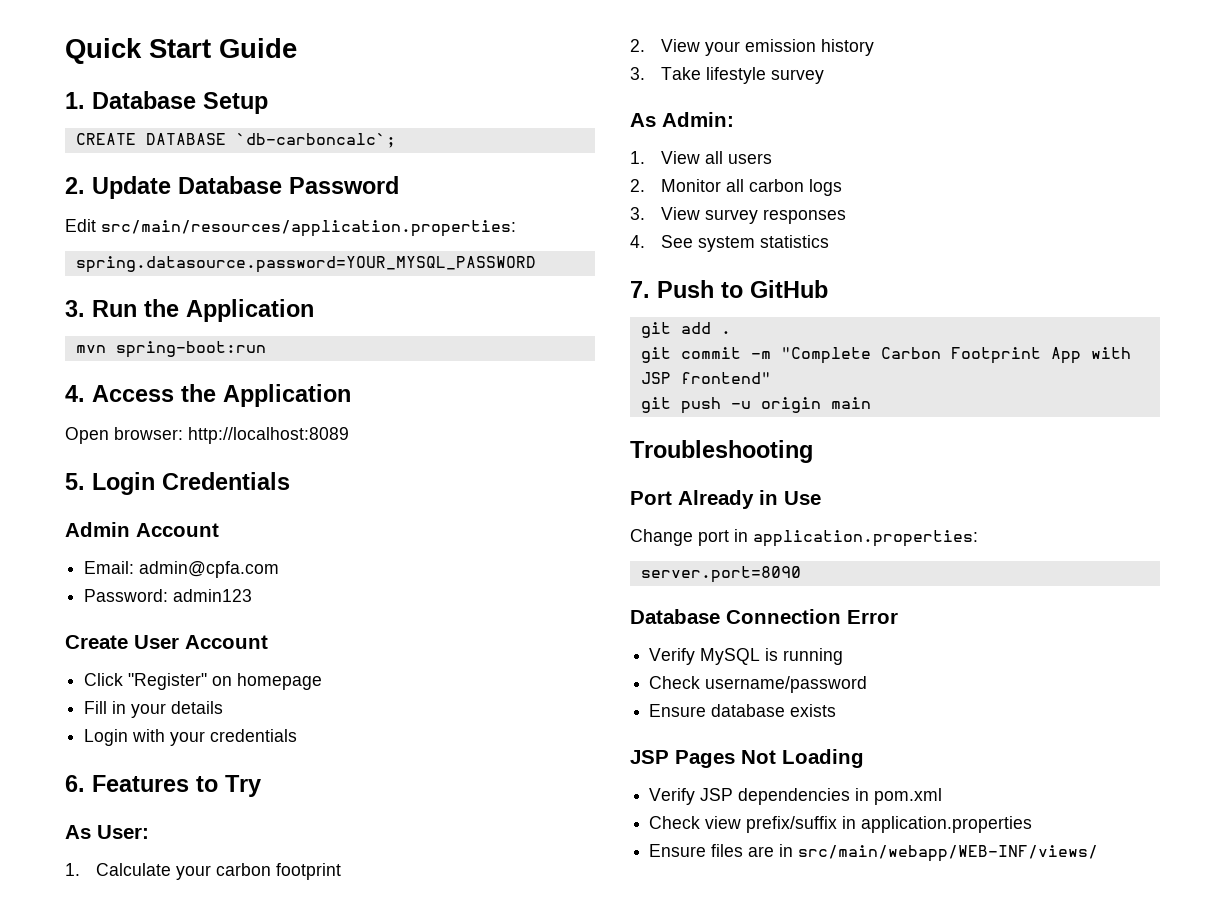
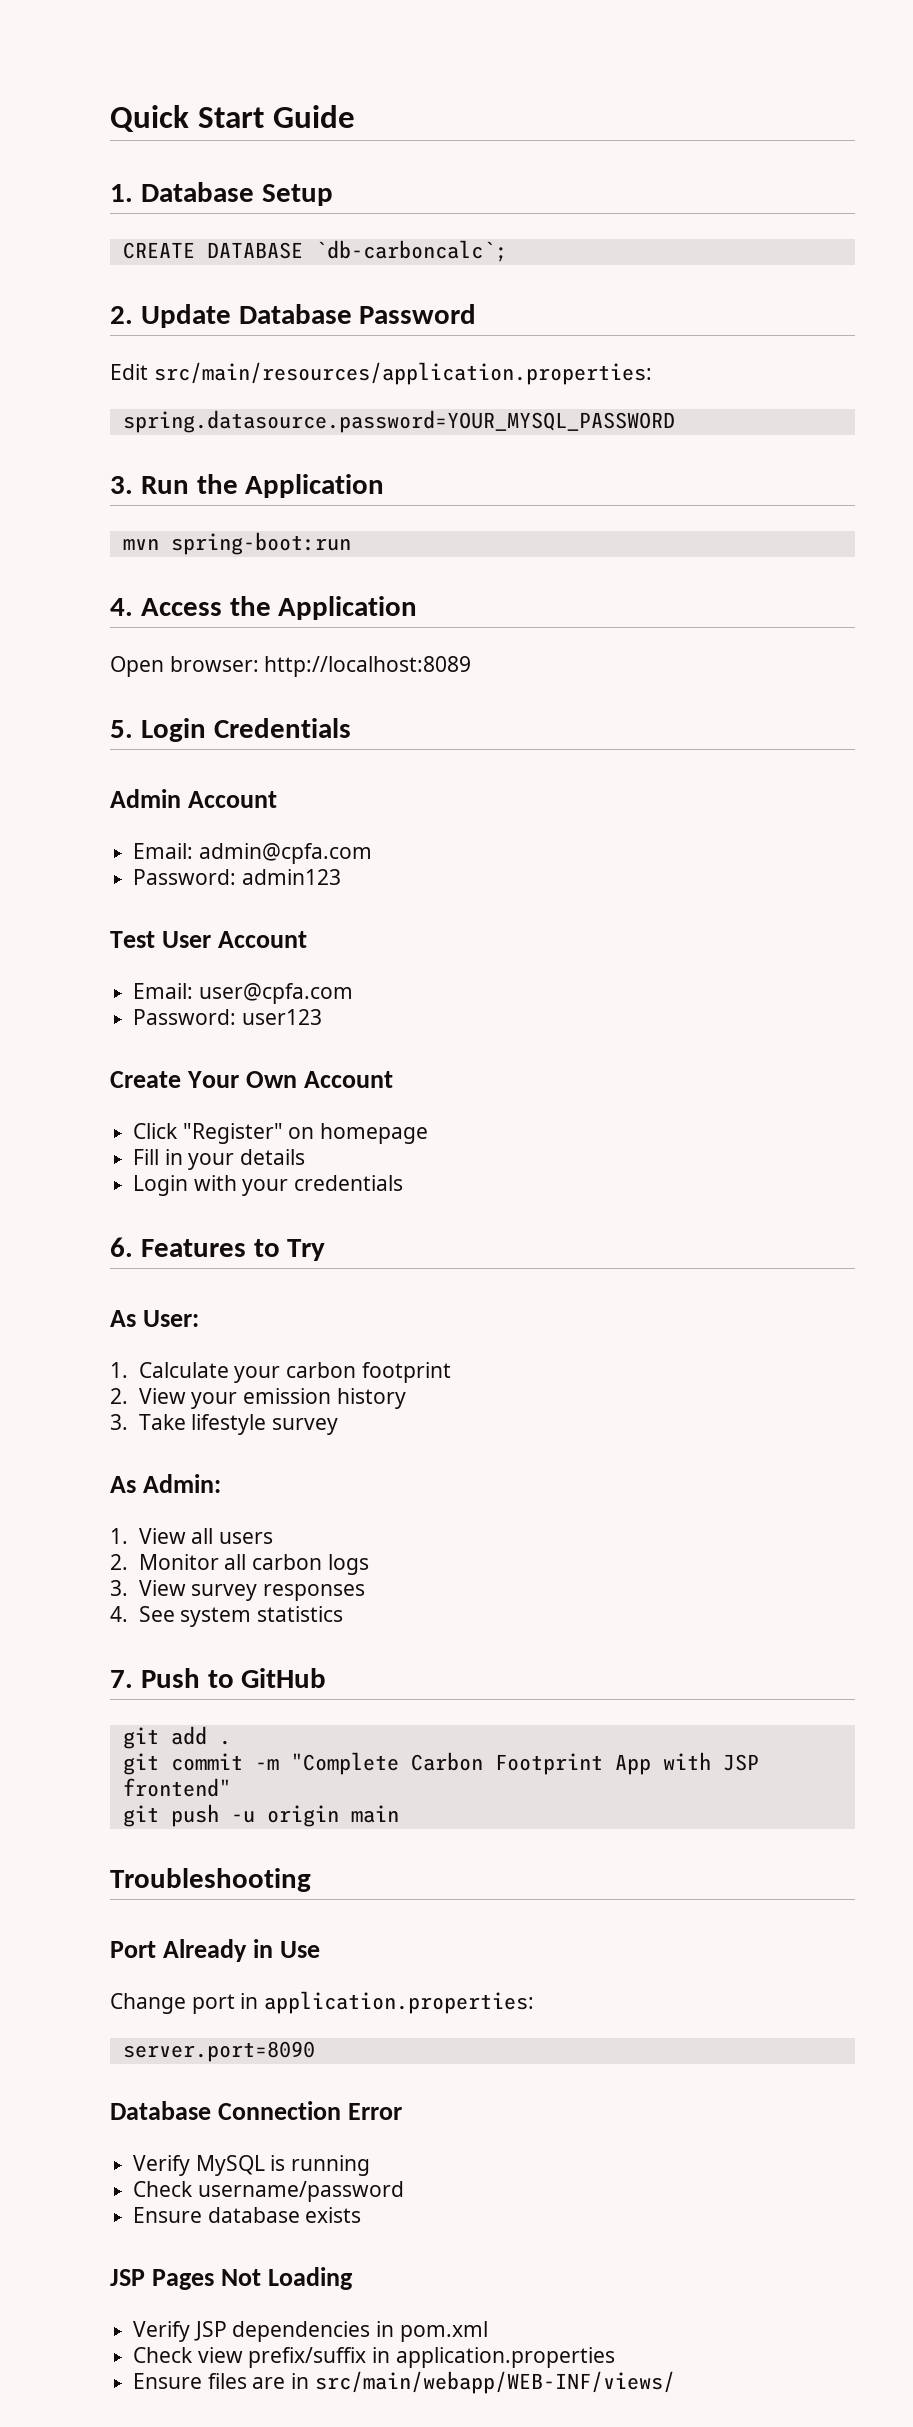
+ Test User Account
+ Email: user@cpfa.com
+ Password: user123
- Create User Account
+ Create Your Own Account

